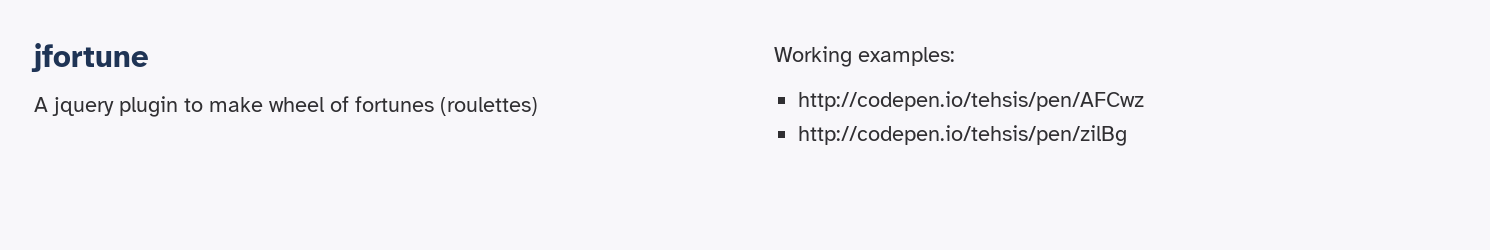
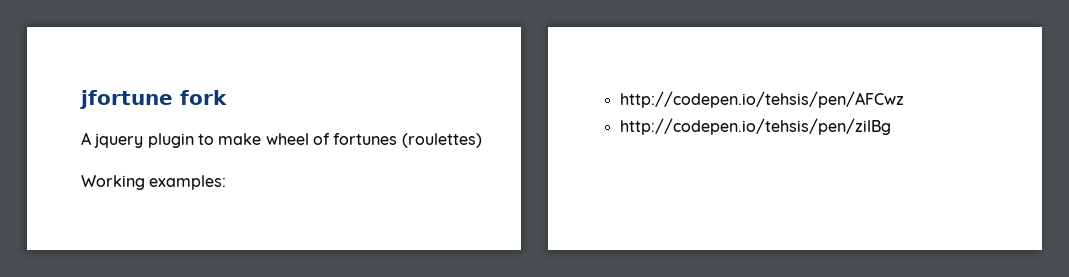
- jfortune
+ jfortune fork

